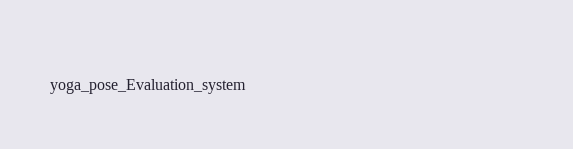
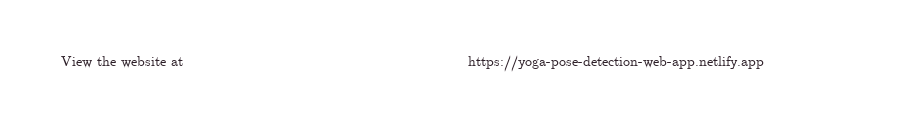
- yoga_pose_Evaluation_system
+ View the website at https://yoga-pose-detection-web-app.netlify.app

